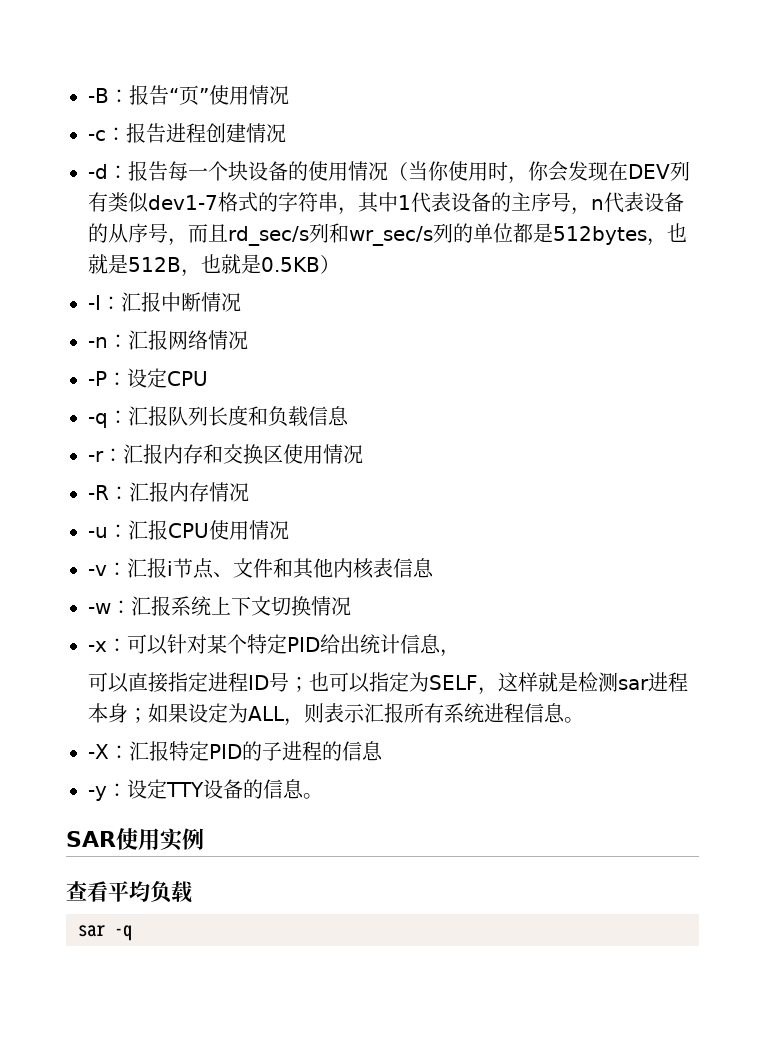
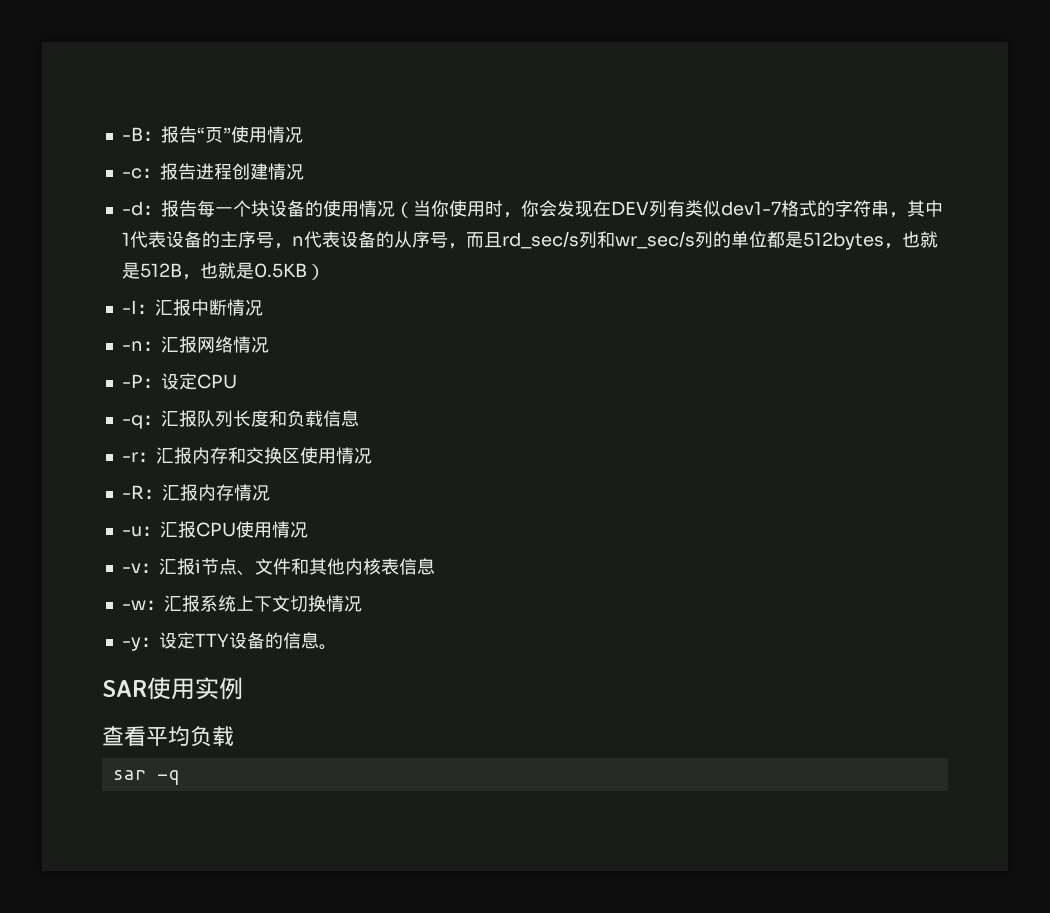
- -x：可以针对某个特定PID给出统计信息，
- 可以直接指定进程ID号；也可以指定为SELF，这样就是检测sar进程本身；如果设定为ALL，则表示汇报所有系统进程信息。
- -X：汇报特定PID的子进程的信息

